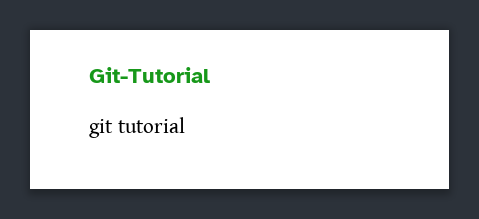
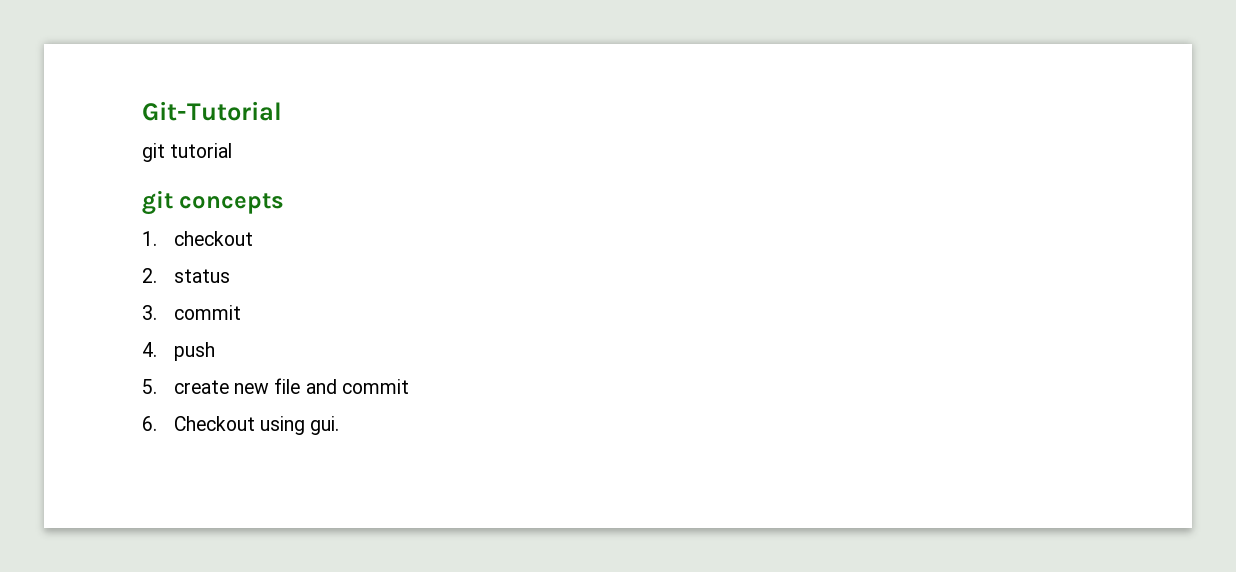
+ git concepts
+ 1. checkout
+ 2. status
+ 3. commit
+ 4. push
+ 5. create new file and commit
+ 6. Checkout using gui.

